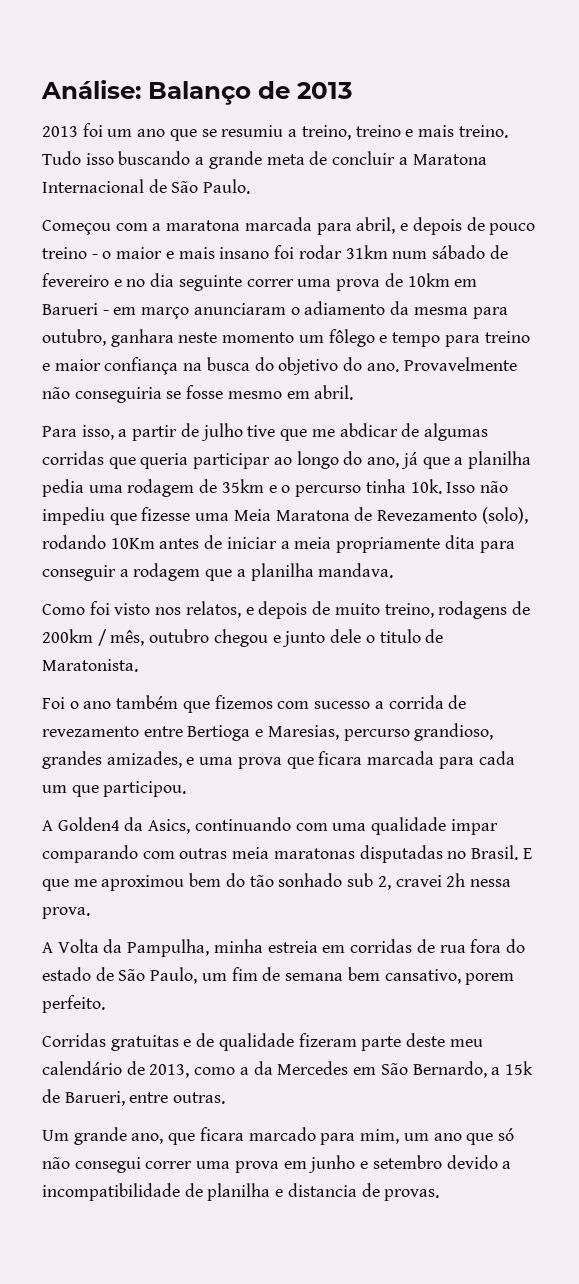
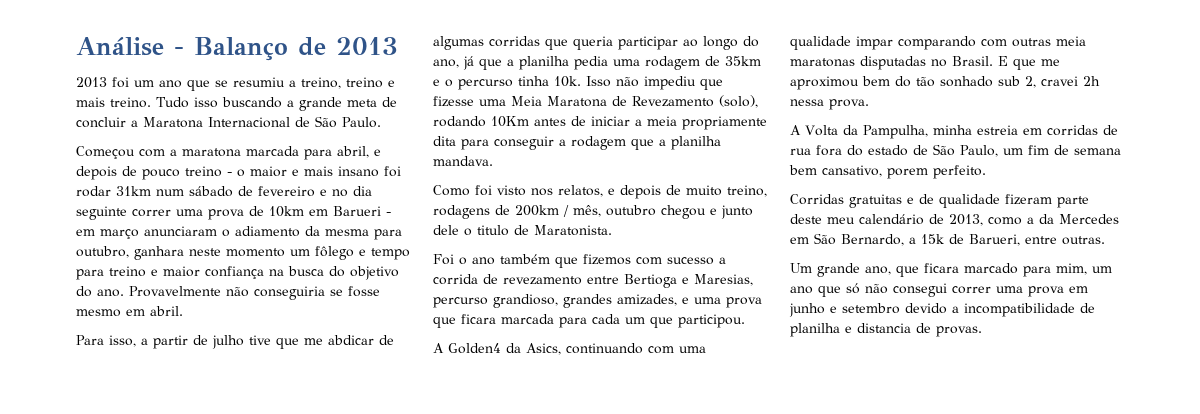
- Análise: Balanço de 2013
+ Análise - Balanço de 2013

